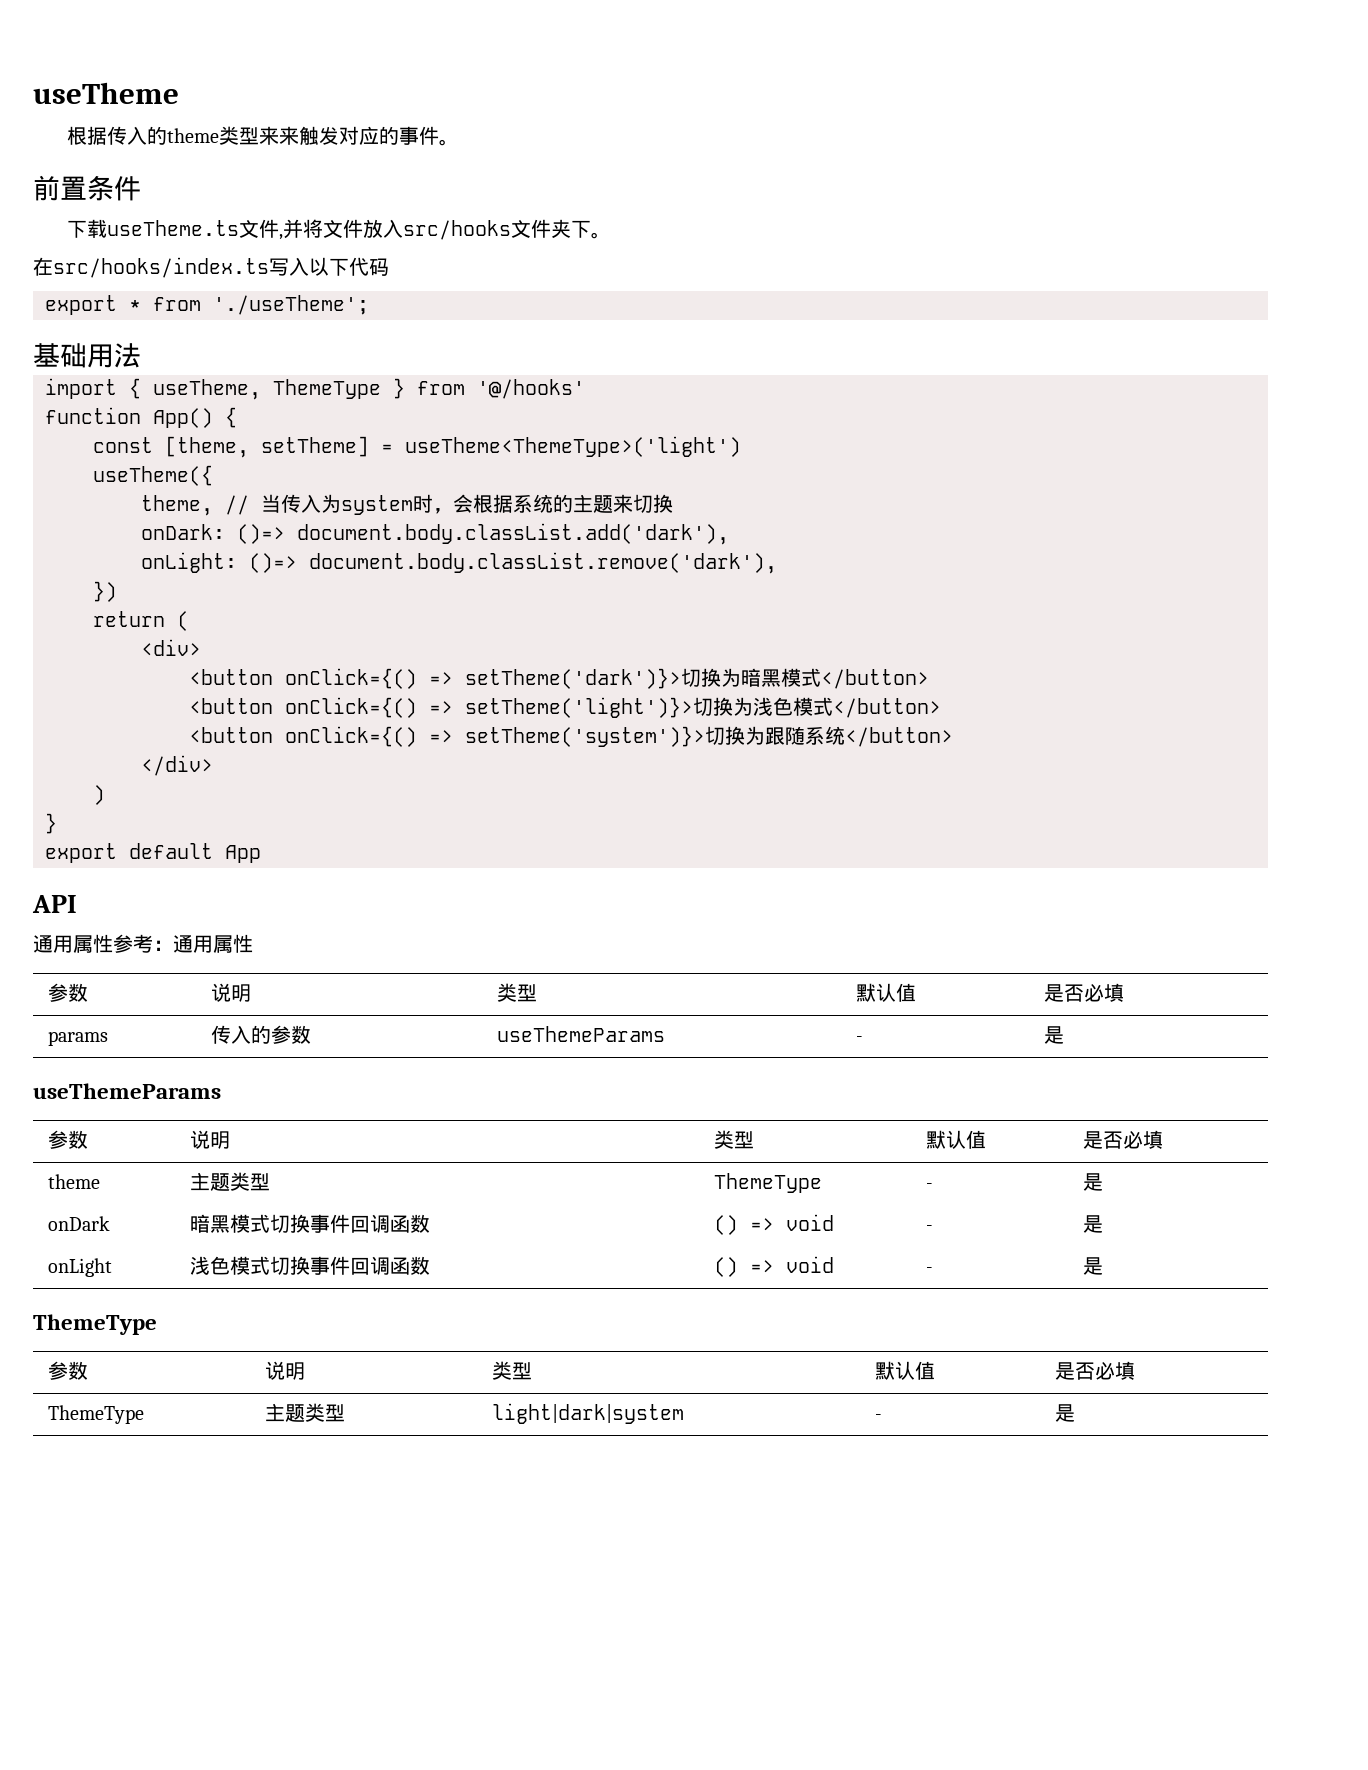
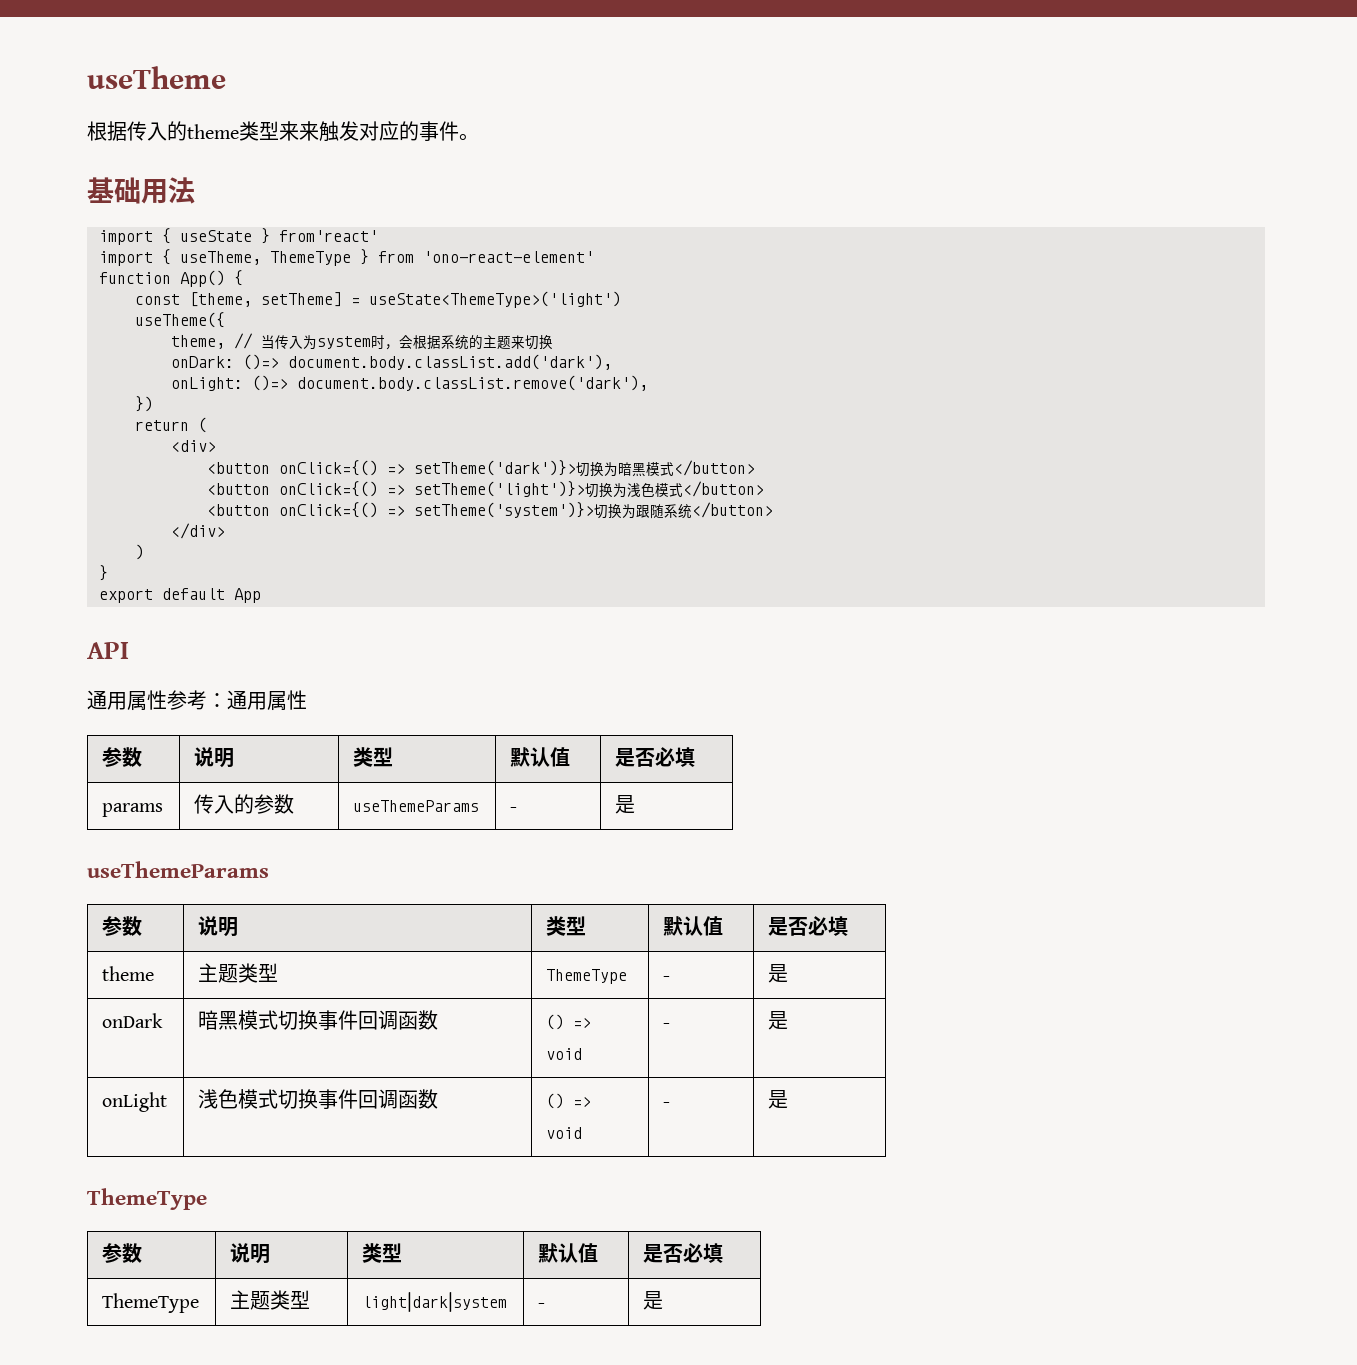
- 前置条件
- 下载useTheme.ts文件,并将文件放入src/hooks文件夹下。
- 在src/hooks/index.ts写入以下代码
- export * from './useTheme';
  基础用法
+ import { useState } from'react'
- import { useTheme, ThemeType } from '@/hooks'
+ import { useTheme, ThemeType } from 'ono-react-element'
- const [theme, setTheme] = useTheme<ThemeType>('light')
+ const [theme, setTheme] = useState<ThemeType>('light')

